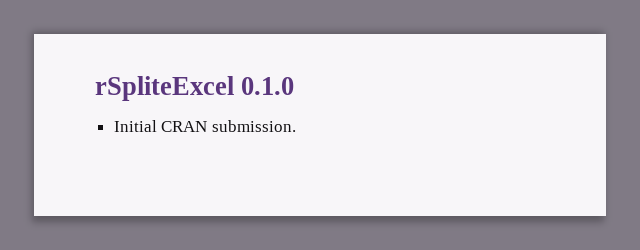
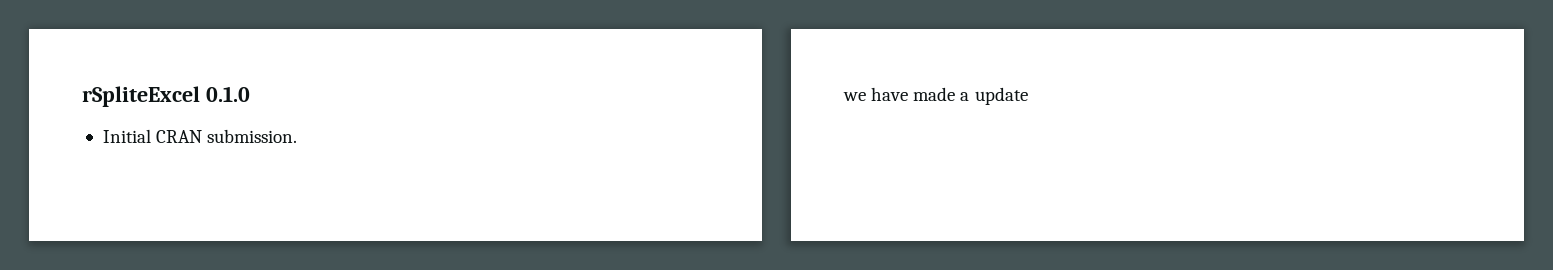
+ we have made a update

